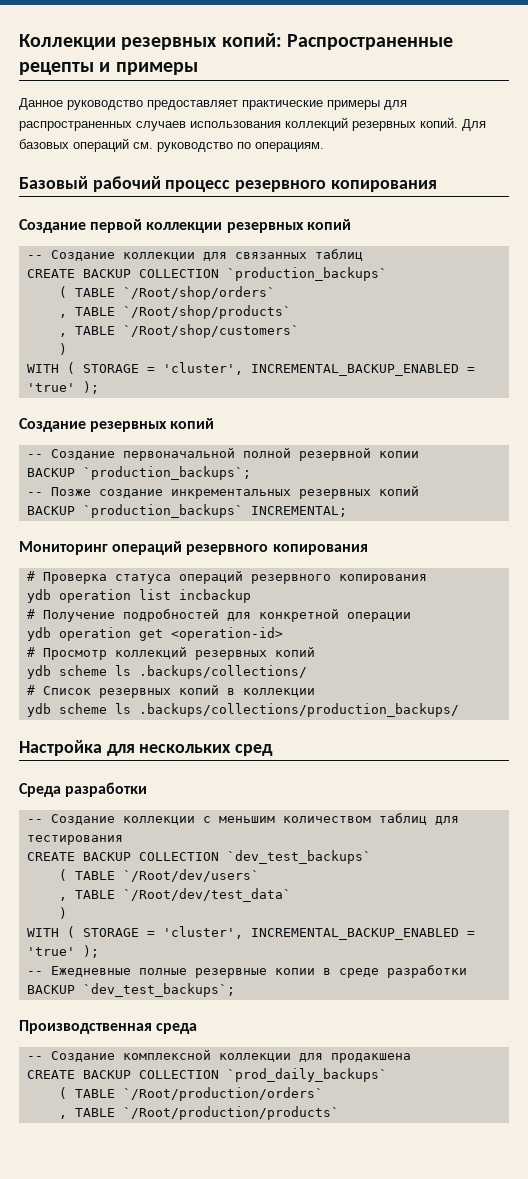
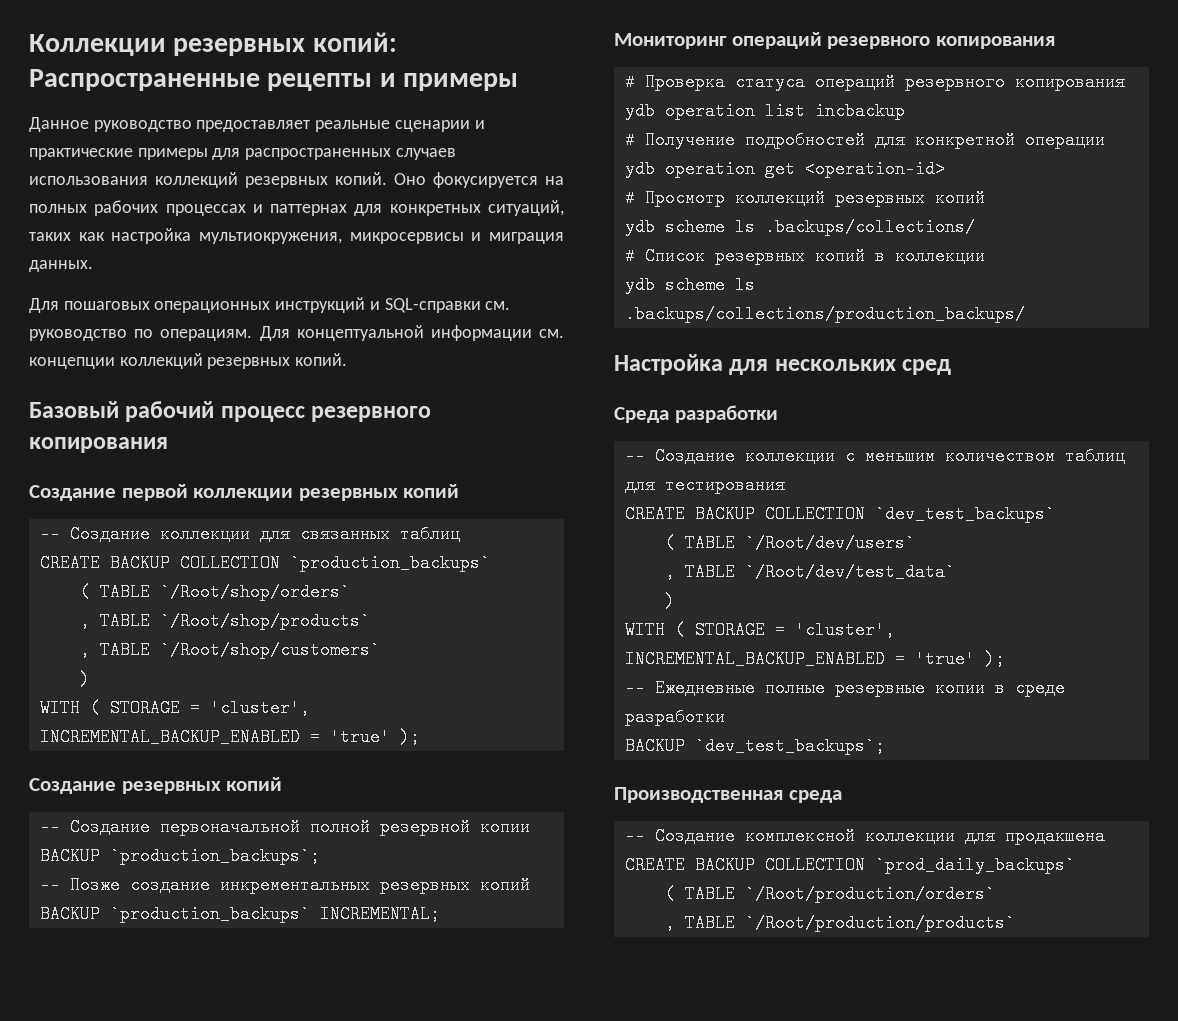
- Данное руководство предоставляет практические примеры для распространенных случаев использования коллекций резервных копий.
+ Данное руководство предоставляет реальные сценарии и практические примеры для распространенных случаев использования коллекций резервных копий.
- Для базовых операций см. руководство по операциям.
+ Оно фокусируется на полных рабочих процессах и паттернах для конкретных ситуаций, таких как настройка мультиокружения, микросервисы и миграция данных.
+ Для пошаговых операционных инструкций и SQL-справки см. руководство по операциям. Для концептуальной информации см. концепции коллекций резервных копий.

